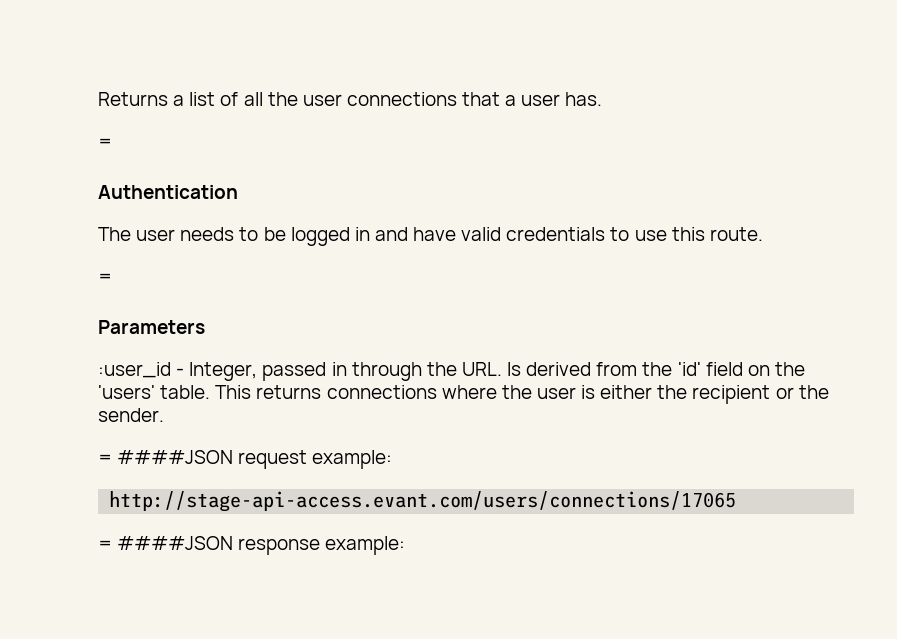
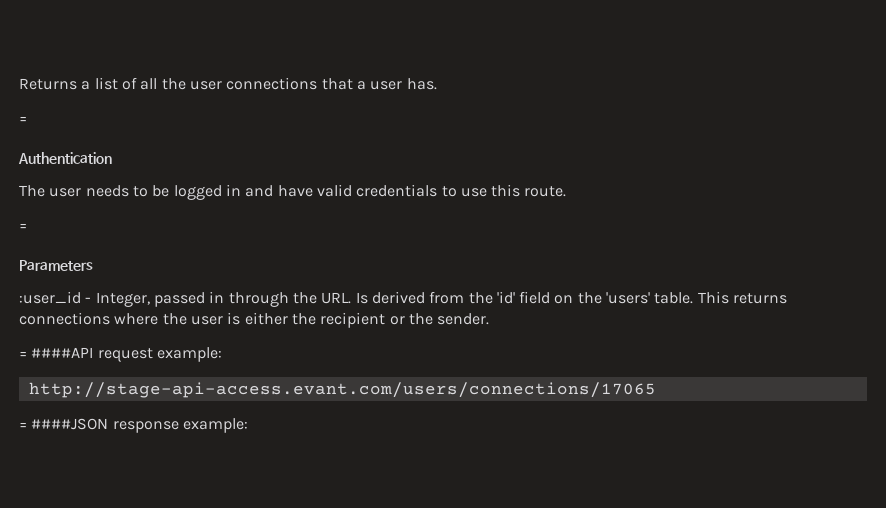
- = ####JSON request example:
+ = ####API request example:

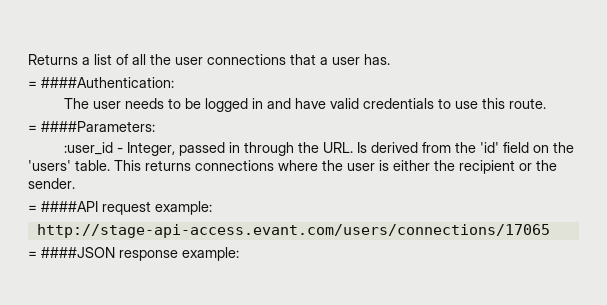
  Returns a list of all the user connections that a user has.
- =
- Authentication
+ = ####Authentication:
  The user needs to be logged in and have valid credentials to use this route.
- =
- Parameters
+ = ####Parameters:

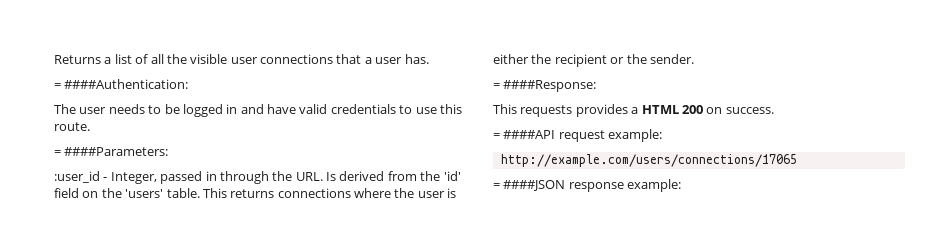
- Returns a list of all the user connections that a user has.
+ Returns a list of all the visible user connections that a user has.
+ = ####Response:
+ This requests provides a HTML 200 on success.
- http://stage-api-access.evant.com/users/connections/17065
+ http://example.com/users/connections/17065

